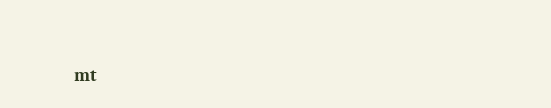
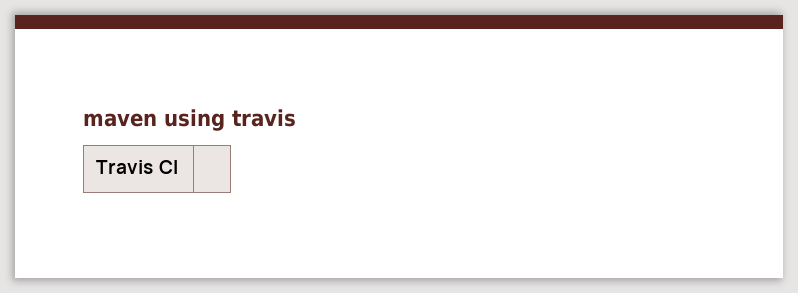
- mt
+ maven using travis
+ Travis CI |

